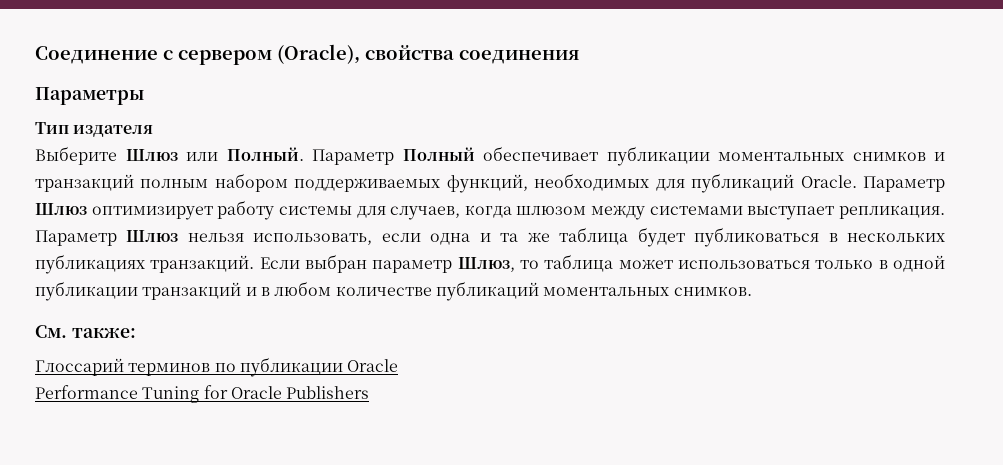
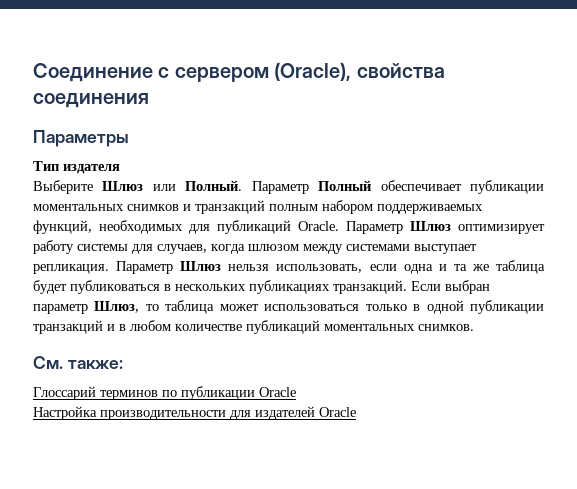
- Performance Tuning for Oracle Publishers
+ Настройка производительности для издателей Oracle

